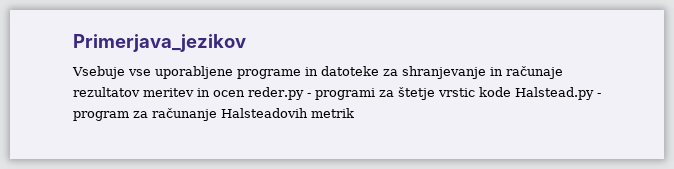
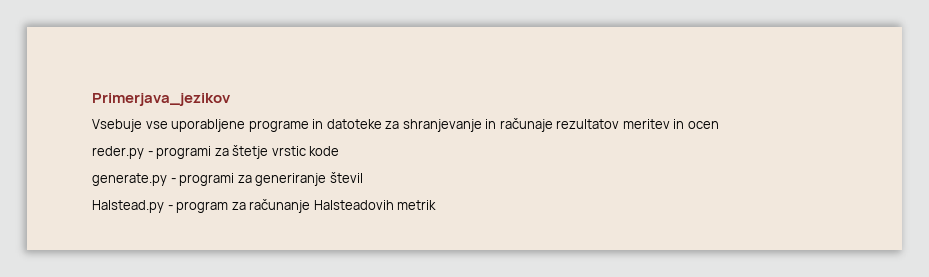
- Vsebuje vse uporabljene programe in datoteke za shranjevanje in računaje rezultatov meritev in ocen reder.py - programi za štetje vrstic kode Halstead.py - program za računanje Halsteadovih metrik
+ Vsebuje vse uporabljene programe in datoteke za shranjevanje in računaje rezultatov meritev in ocen
+ reder.py - programi za štetje vrstic kode
+ generate.py - programi za generiranje števil
+ Halstead.py - program za računanje Halsteadovih metrik

